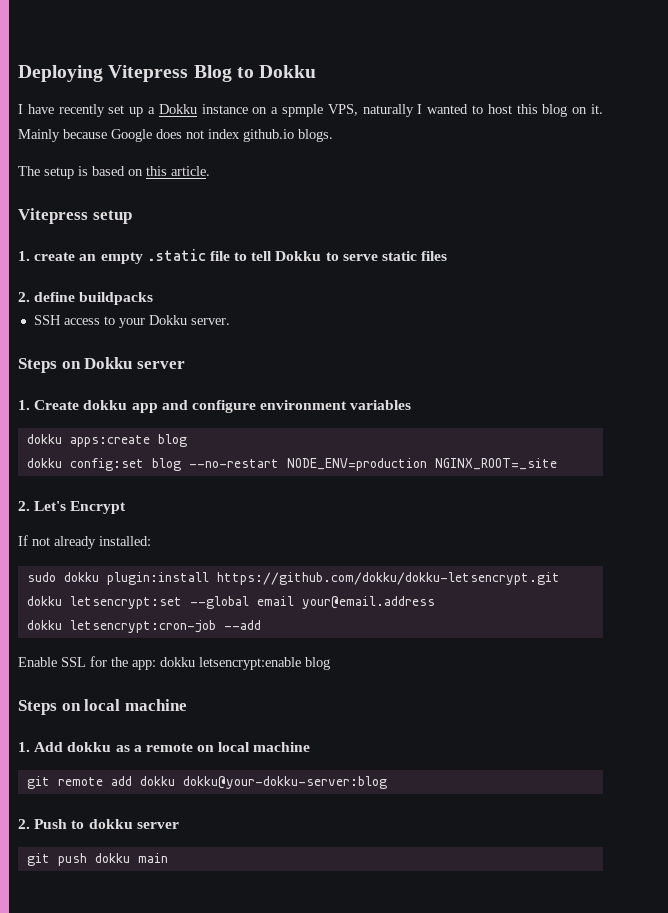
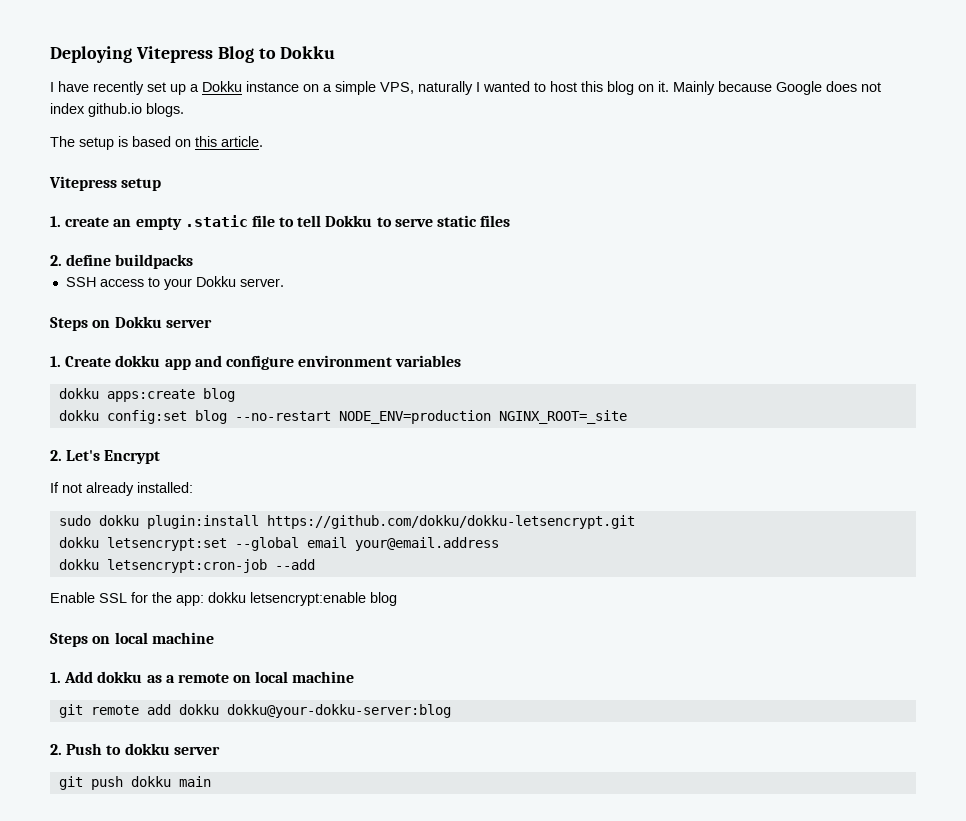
- I have recently set up a Dokku instance on a spmple VPS, naturally I wanted to host this blog on it.
+ I have recently set up a Dokku instance on a simple VPS, naturally I wanted to host this blog on it.

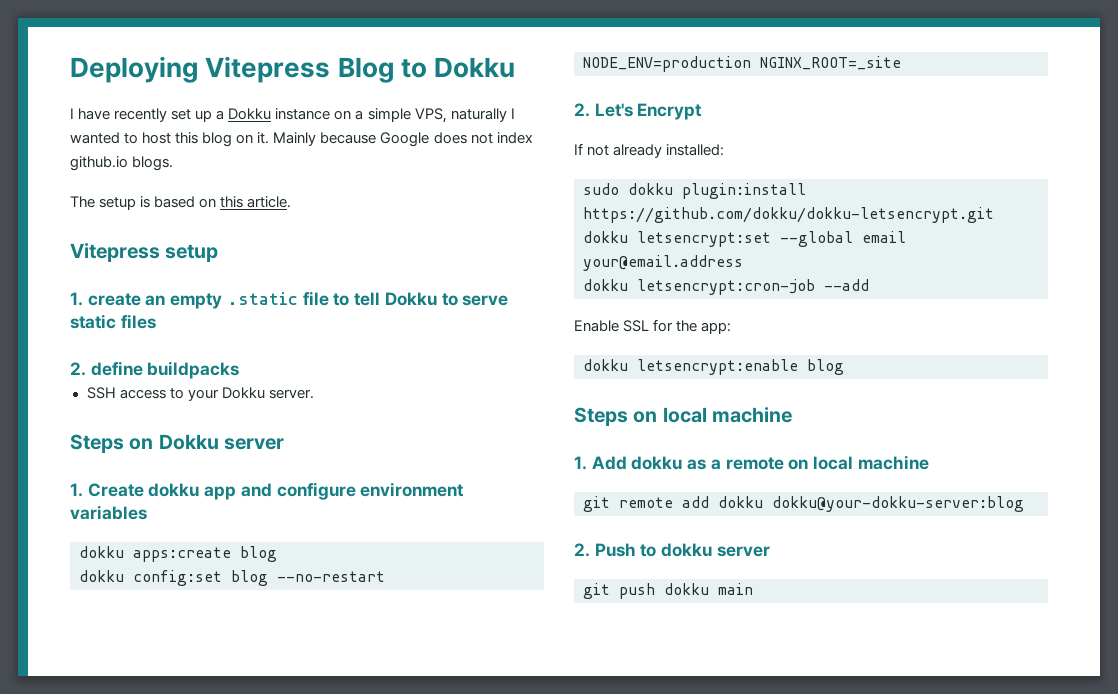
- Enable SSL for the app: dokku letsencrypt:enable blog
+ Enable SSL for the app:
+ dokku letsencrypt:enable blog

